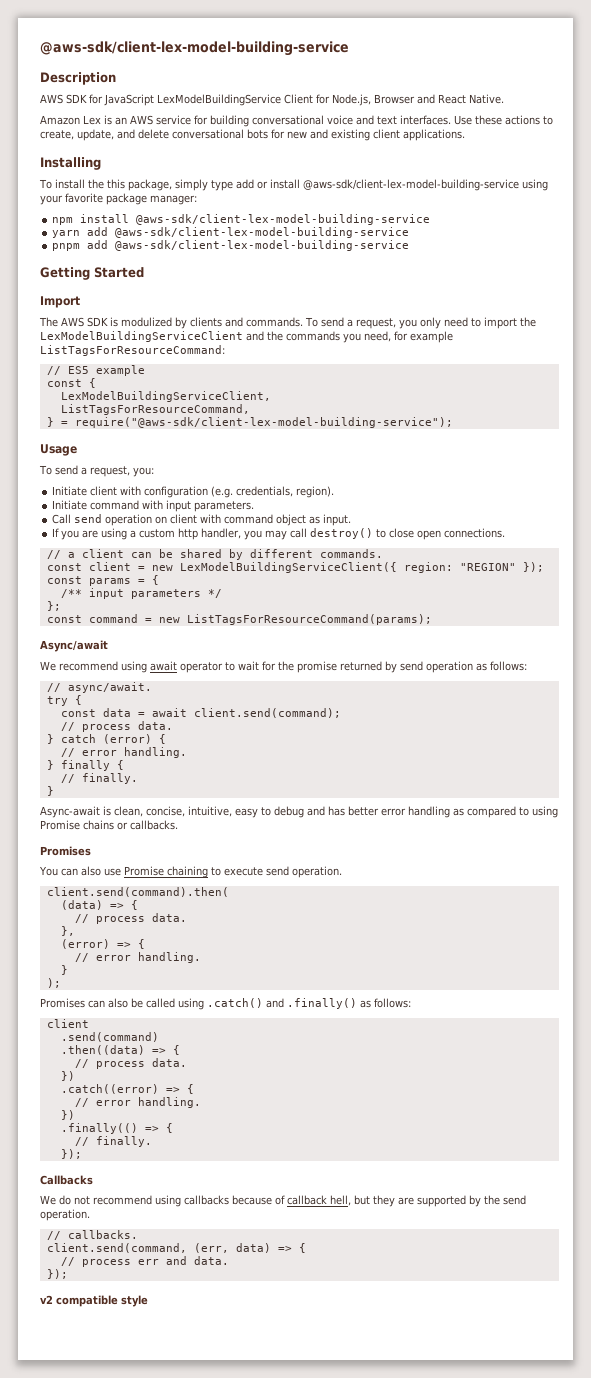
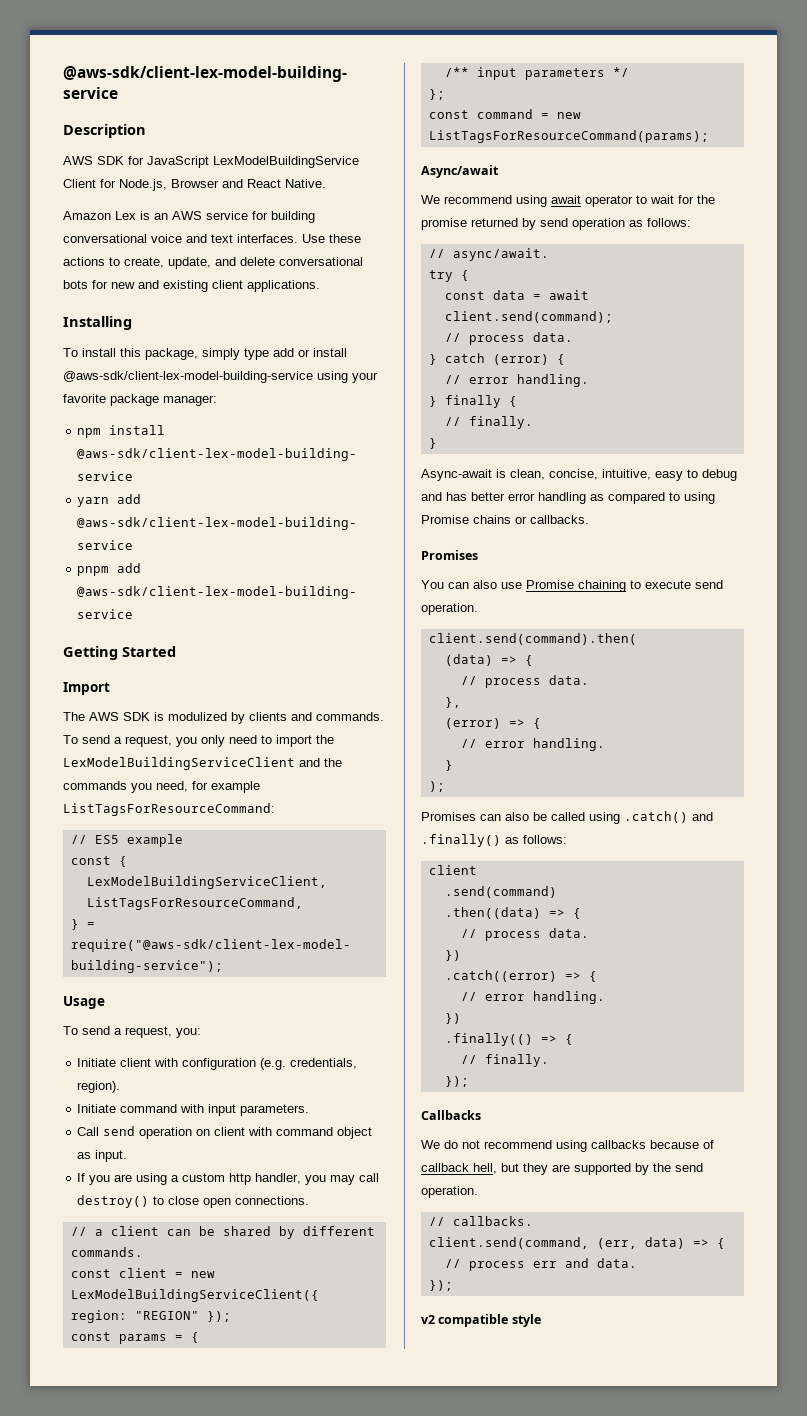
- To install the this package, simply type add or install @aws-sdk/client-lex-model-building-service using your favorite package manager:
+ To install this package, simply type add or install @aws-sdk/client-lex-model-building-service using your favorite package manager:

